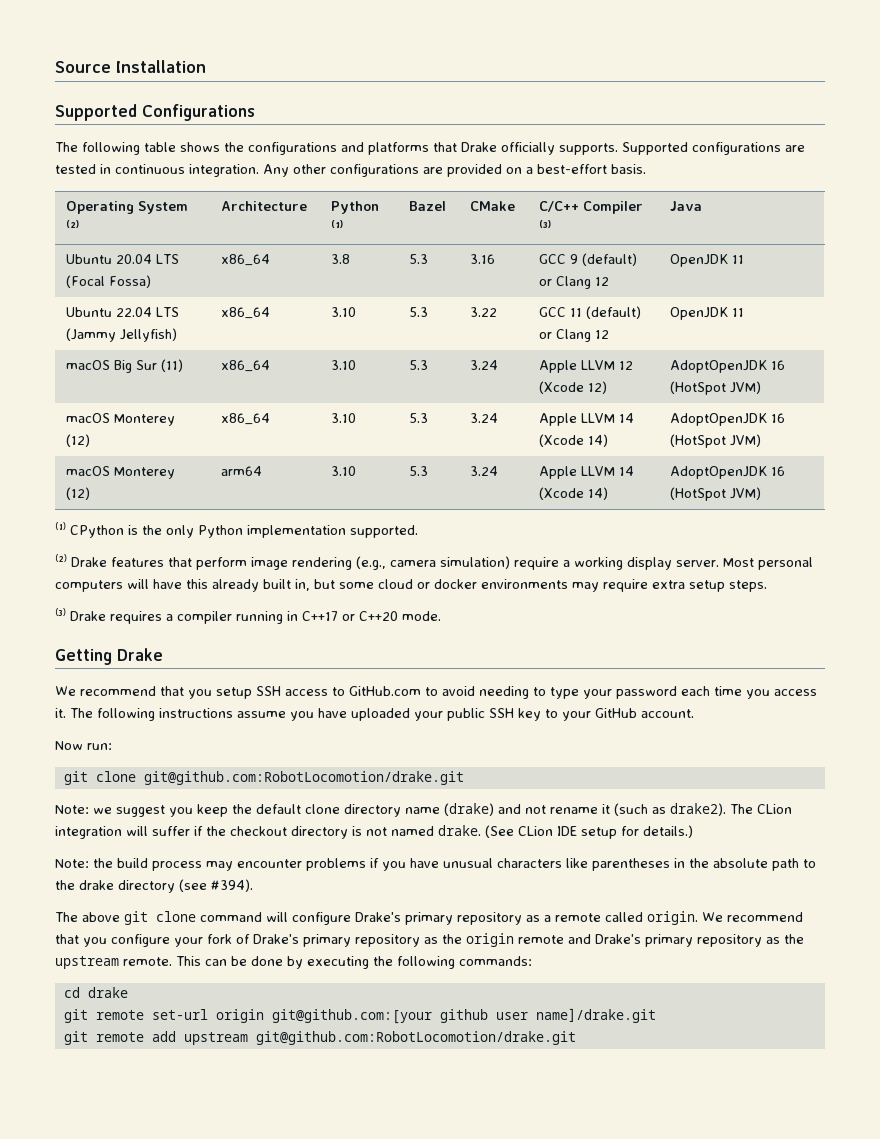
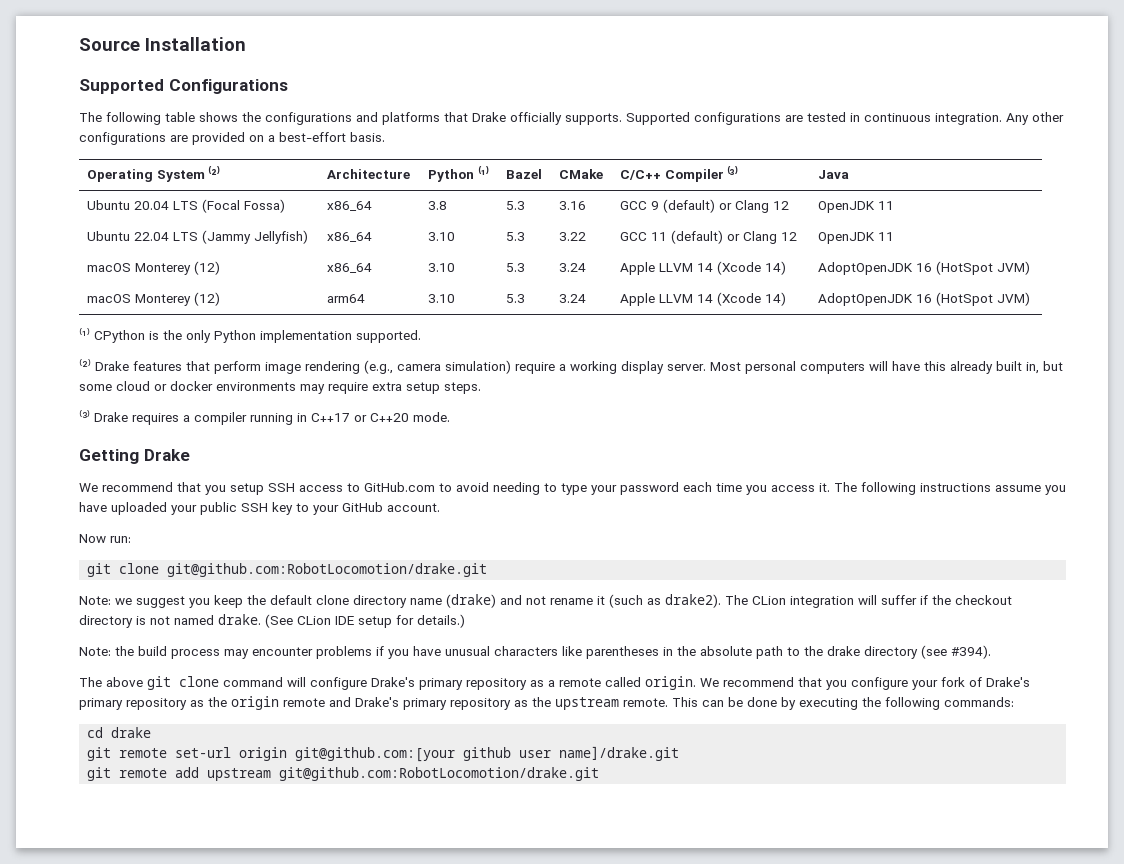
- macOS Big Sur (11) | x86_64 | 3.10 | 5.3 | 3.24 | Apple LLVM 12 (Xcode 12) | AdoptOpenJDK 16 (HotSpot JVM)

